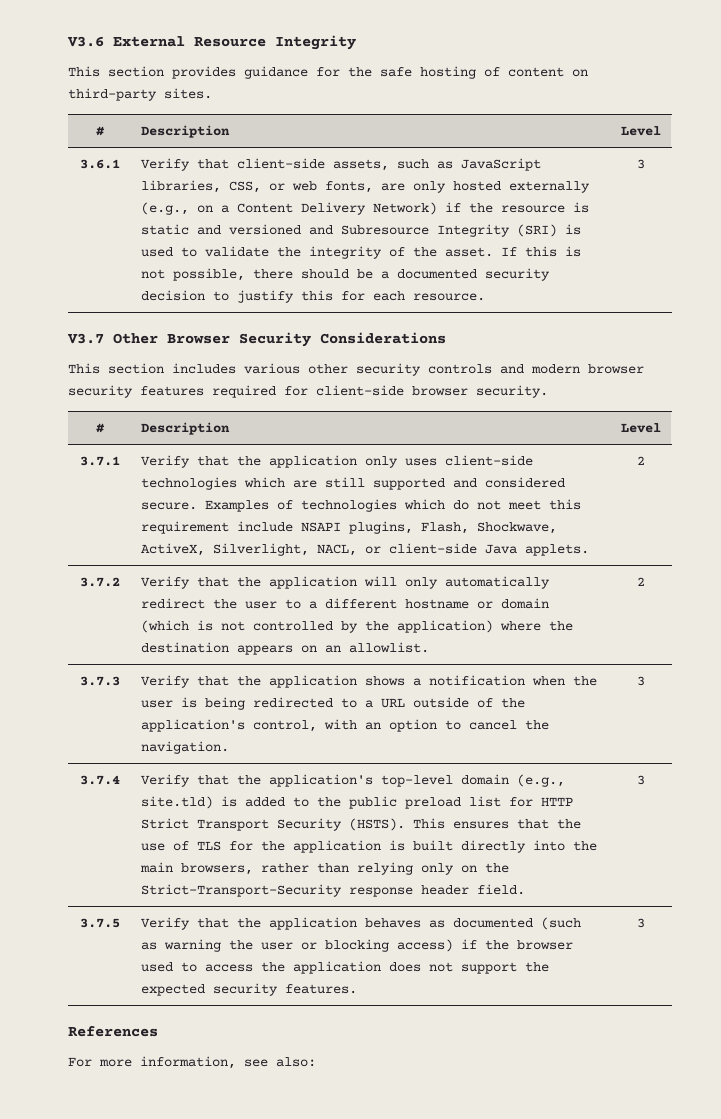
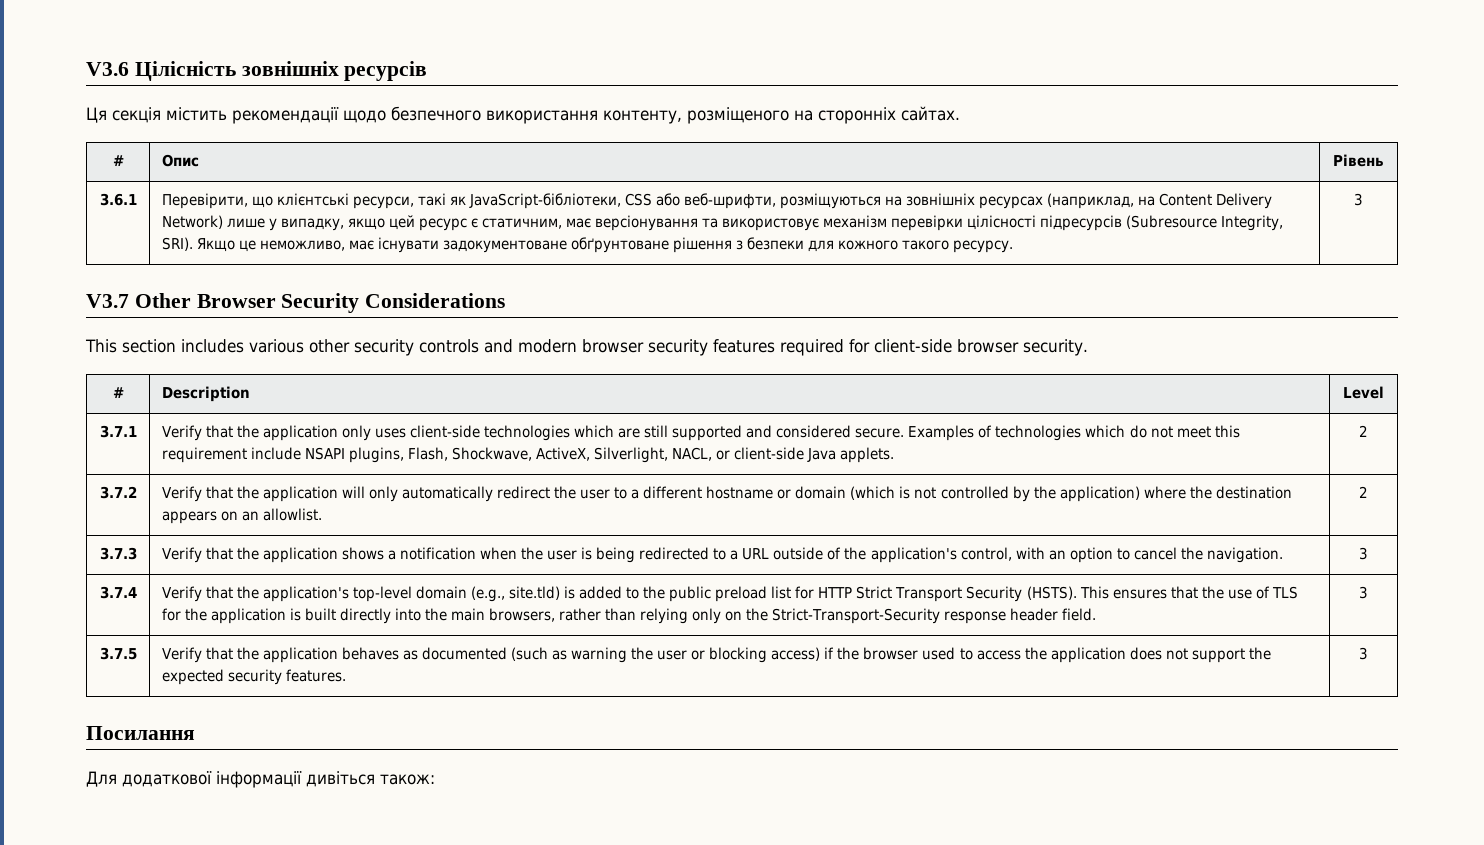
- V3.6 External Resource Integrity
- This section provides guidance for the safe hosting of content on third-party sites.
- # | Description | Level
+ V3.6 Цілісність зовнішніх ресурсів
+ Ця секція містить рекомендації щодо безпечного використання контенту, розміщеного на сторонніх сайтах.
+ # | Опис | Рівень
- Verify that client-side assets, such as JavaScript libraries, CSS, or web fonts, are only hosted externally (e.g., on a Content Delivery Network) if the resource is static and versioned and Subresource Integrity (SRI) is used to validate the integrity of the asset. If this is not possible, there should be a documented security decision to justify this for each resource.
+ Перевірити, що клієнтські ресурси, такі як JavaScript-бібліотеки, CSS або веб-шрифти, розміщуються на зовнішніх ресурсах (наприклад, на Content Delivery Network) лише у випадку, якщо цей ресурс є статичним, має версіонування та використовує механізм перевірки цілісності підресурсів (Subresource Integrity, SRI). Якщо це неможливо, має існувати задокументоване обґрунтоване рішення з безпеки для кожного такого ресурсу.
- References
- For more information, see also:
+ Посилання
+ Для додаткової інформації дивіться також:

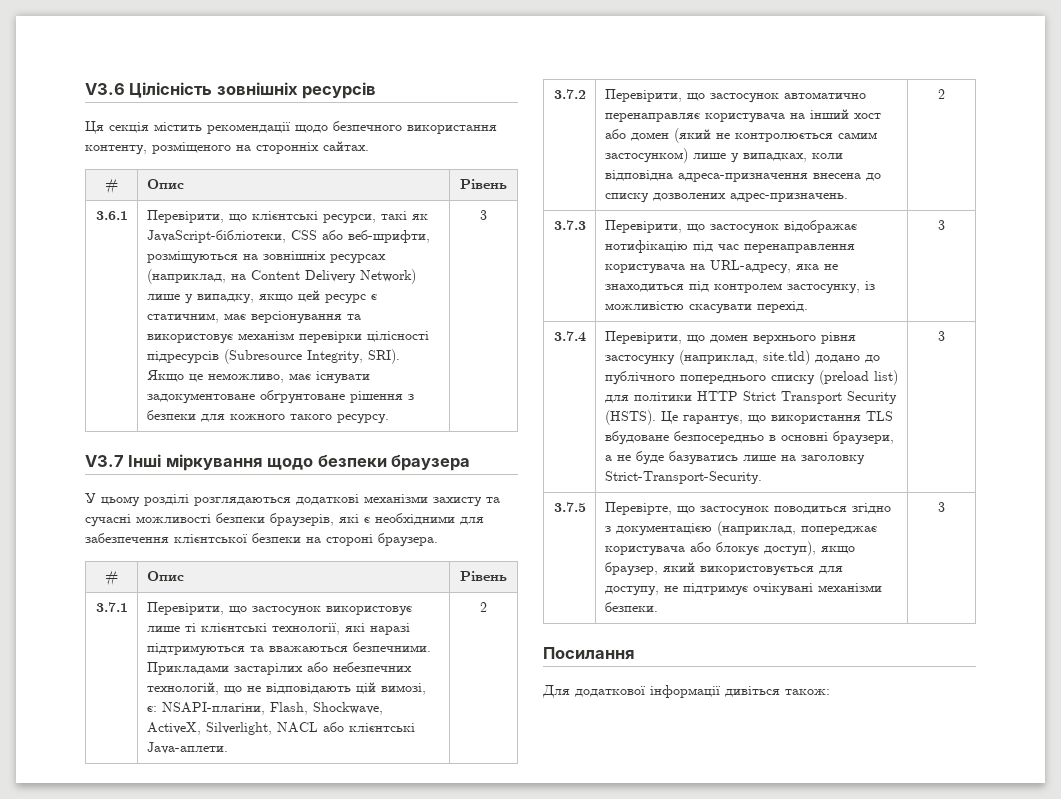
- V3.7 Other Browser Security Considerations
- This section includes various other security controls and modern browser security features required for client-side browser security.
- # | Description | Level
+ V3.7 Інші міркування щодо безпеки браузера
+ У цьому розділі розглядаються додаткові механізми захисту та сучасні можливості безпеки браузерів, які є необхідними для забезпечення клієнтської безпеки на стороні браузера.
+ # | Опис | Рівень
- 3.7.1 | Verify that the application only uses client-side technologies which are still supported and considered secure. Examples of technologies which do not meet this requirement include NSAPI plugins, Flash, Shockwave, ActiveX, Silverlight, NACL, or client-side Java applets. | 2
- 3.7.2 | Verify that the application will only automatically redirect the user to a different hostname or domain (which is not controlled by the application) where the destination appears on an allowlist. | 2
- 3.7.3 | Verify that the application shows a notification when the user is being redirected to a URL outside of the application's control, with an option to cancel the navigation. | 3
- 3.7.4 | Verify that the application's top-level domain (e.g., site.tld) is added to the public preload list for HTTP Strict Transport Security (HSTS).
+ 3.7.1 | Перевірити, що застосунок використовує лише ті клієнтські технології, які наразі підтримуються та вважаються безпечними. Прикладами застарілих або небезпечних технологій, що не відповідають цій вимозі, є: NSAPI-плагіни, Flash, Shockwave, ActiveX, Silverlight, NACL або клієнтські Java-аплети. | 2
+ 3.7.2 | Перевірити, що застосунок автоматично перенаправляє користувача на інший хост або домен (який не контролюється самим застосунком) лише у випадках, коли відповідна адреса-призначення внесена до списку дозволених адрес-призначень. | 2
+ 3.7.3 | Перевірити, що застосунок відображає нотифікацію під час перенаправлення користувача на URL-адресу, яка не знаходиться під контролем застосунку, із можливістю скасувати перехід. | 3
+ 3.7.4 | Перевірити, що домен верхнього рівня застосунку (наприклад, site.tld) додано до публічного попереднього списку (preload list) для політики HTTP Strict Transport Security (HSTS).
- This ensures that the use of TLS for the application is built directly into the main browsers, rather than relying only on the Strict-Transport-Security response header field. | 3
- 3.7.5 | Verify that the application behaves as documented (such as warning the user or blocking access) if the browser used to access the application does not support the expected security features. | 3
+ Це гарантує, що використання TLS вбудоване безпосередньо в основні браузери, а не буде базуватись лише на заголовку Strict-Transport-Security. | 3
+ 3.7.5 | Перевірте, що застосунок поводиться згідно з документацією (наприклад, попереджає користувача або блокує доступ), якщо браузер, який використовується для доступу, не підтримує очікувані механізми безпеки. | 3

